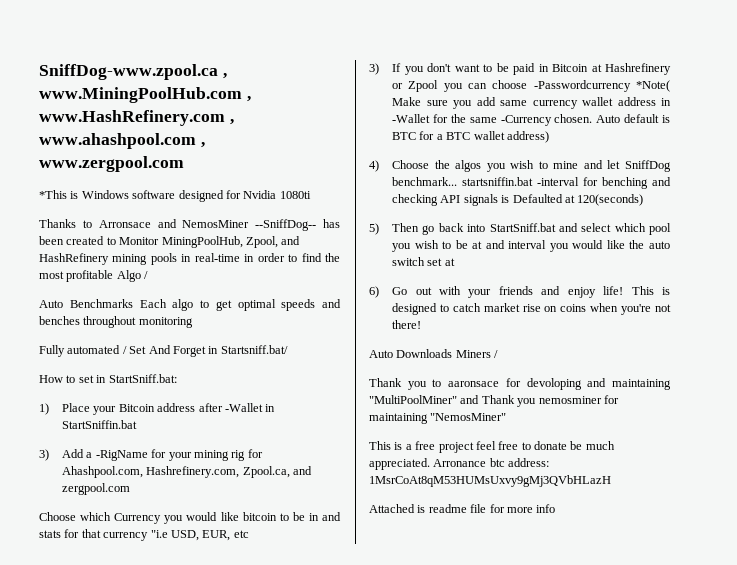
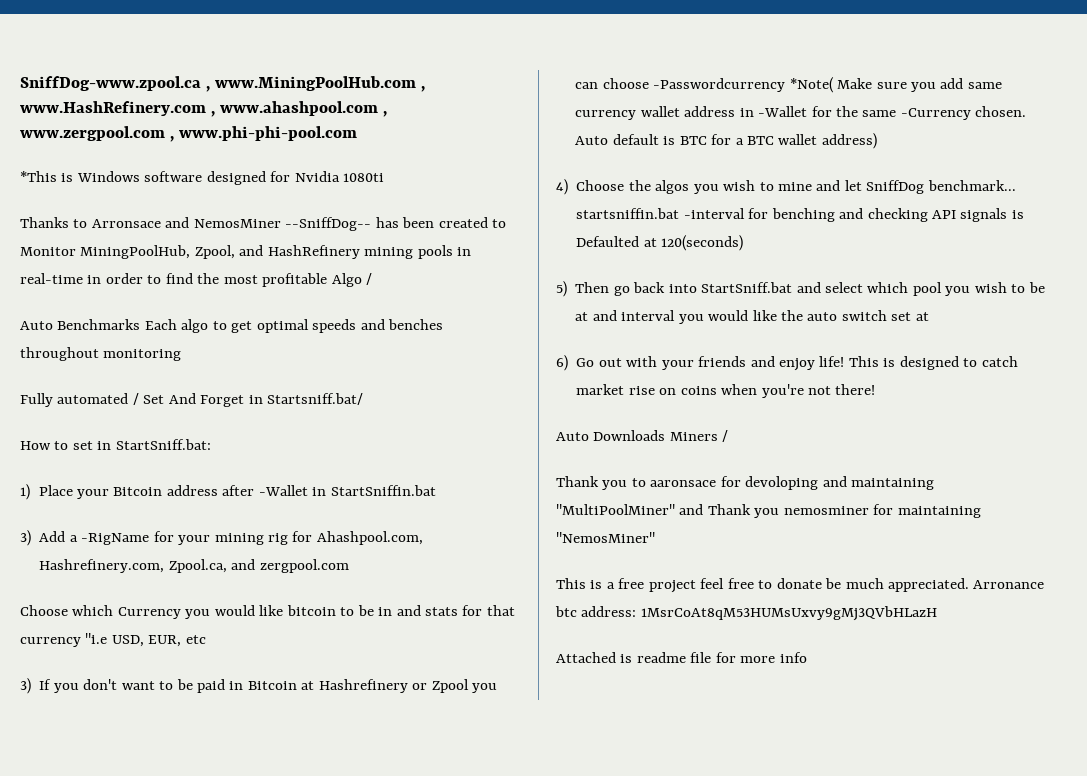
- SniffDog-www.zpool.ca , www.MiningPoolHub.com , www.HashRefinery.com , www.ahashpool.com , www.zergpool.com
+ SniffDog-www.zpool.ca , www.MiningPoolHub.com , www.HashRefinery.com , www.ahashpool.com , www.zergpool.com , www.phi-phi-pool.com

